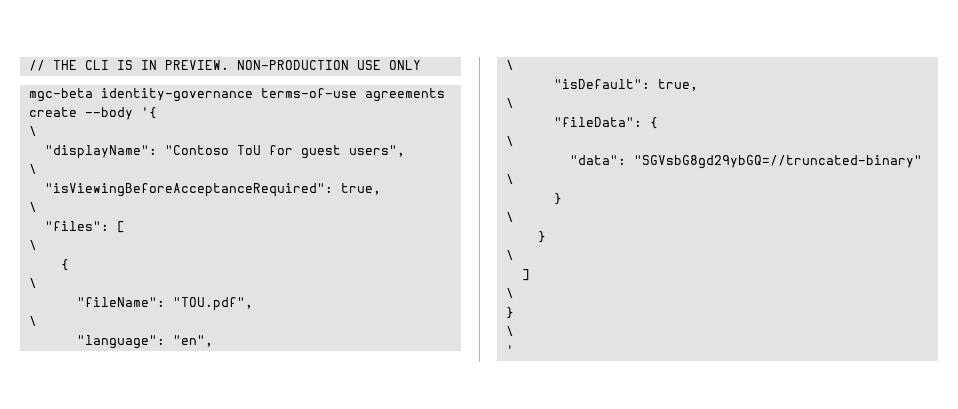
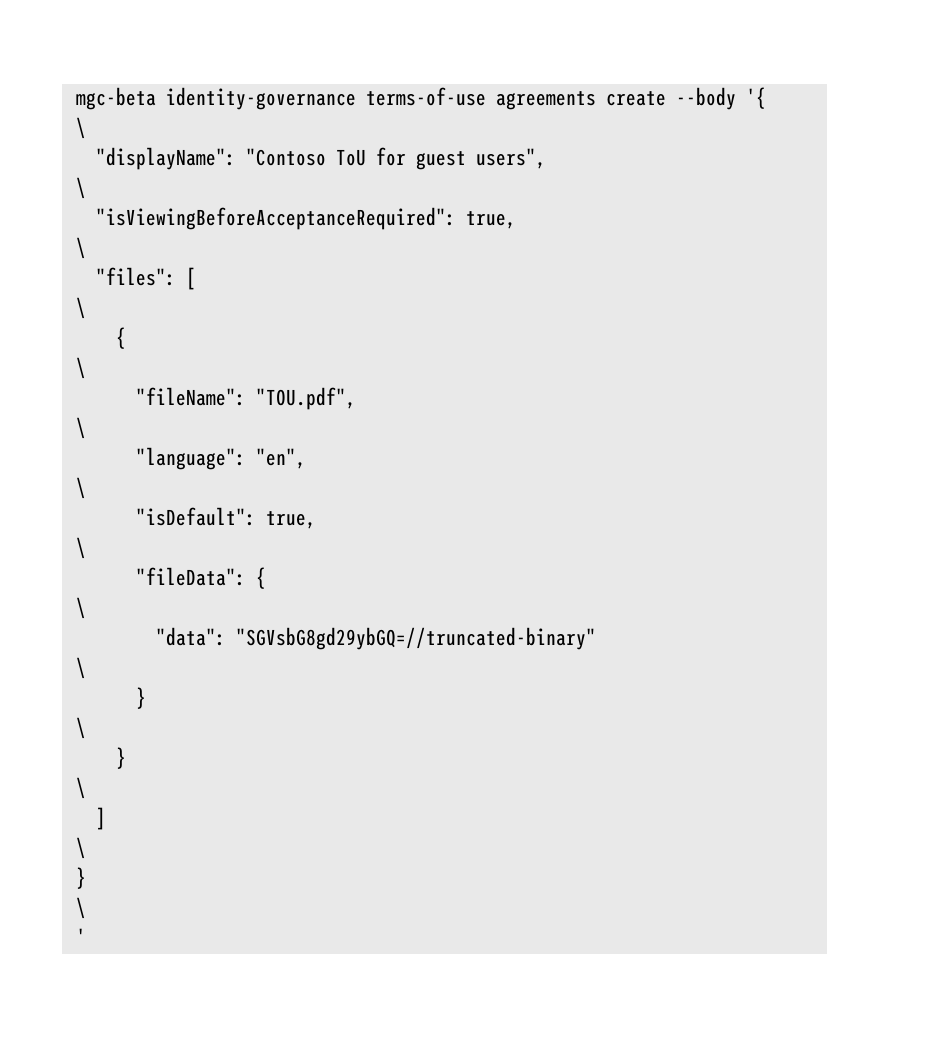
- // THE CLI IS IN PREVIEW. NON-PRODUCTION USE ONLY

